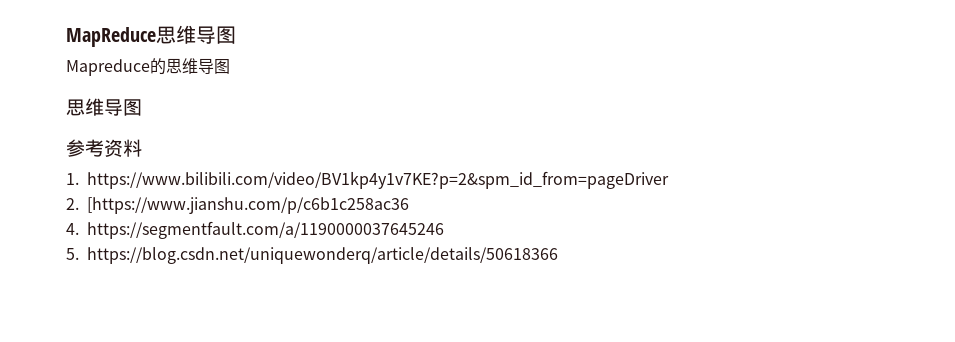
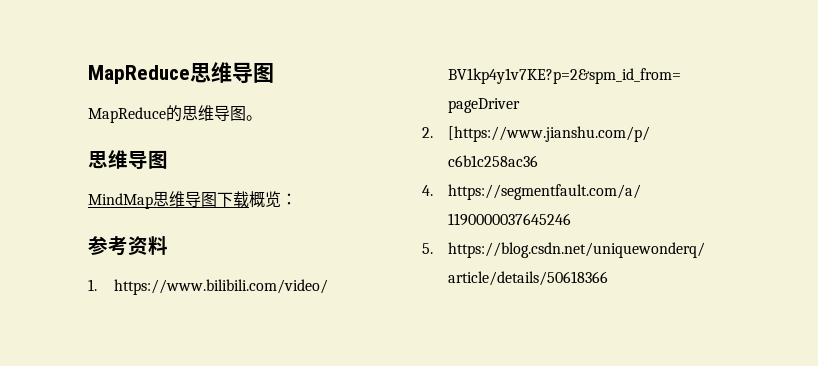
- Mapreduce的思维导图
+ MapReduce的思维导图。
  思维导图
+ MindMap思维导图下载概览：

